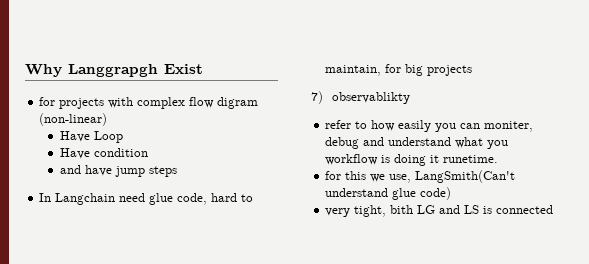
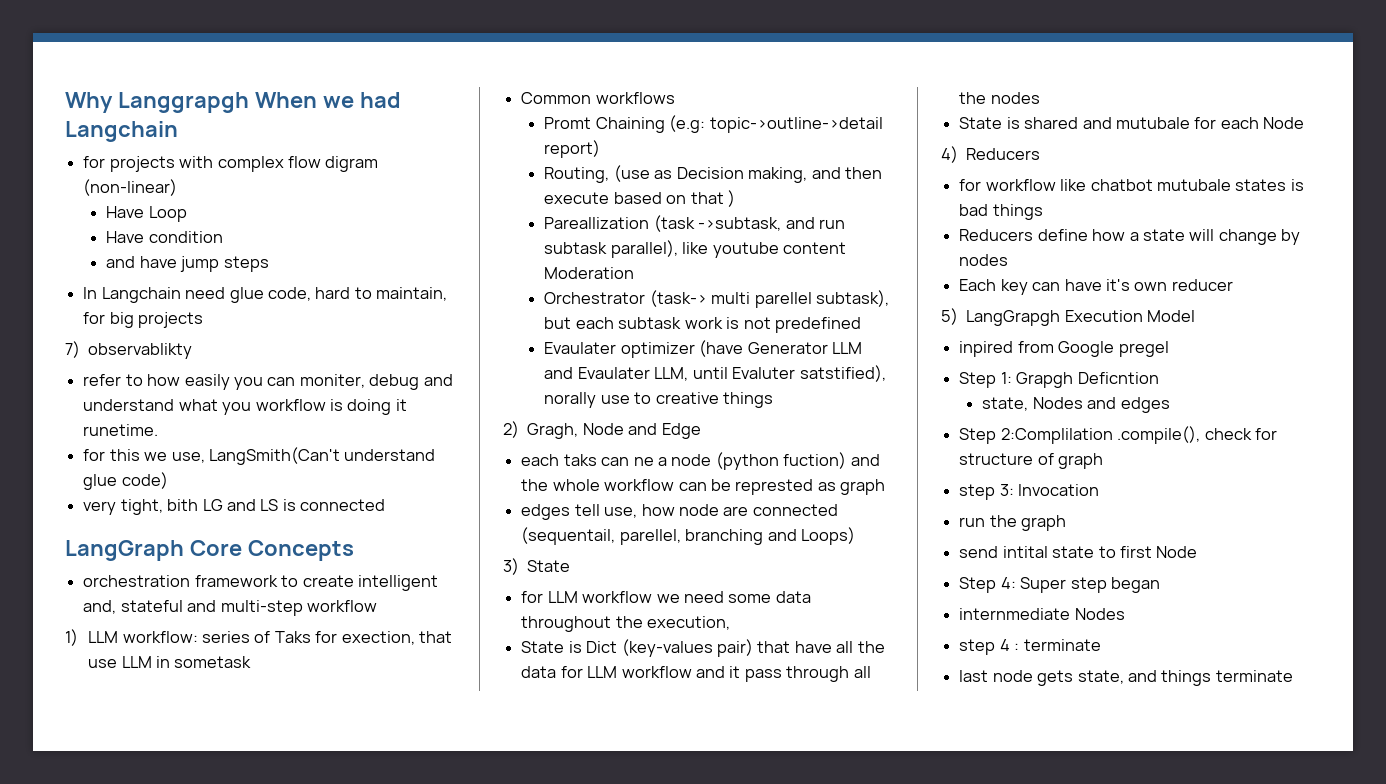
- Why Langgrapgh Exist
+ Why Langgrapgh When we had Langchain
+ LangGraph Core Concepts
+ orchestration framework to create intelligent and, stateful and multi-step workflow
+ 1) LLM workflow: series of Taks for exection, that use LLM in sometask
+ Common workflows
+ Promt Chaining (e.g: topic->outline->detail report)
+ Routing, (use as Decision making, and then execute based on that )
+ Pareallization (task ->subtask, and run subtask parallel), like youtube content Moderation
+ Orchestrator (task-> multi parellel subtask), but each subtask work is not predefined
+ Evaulater optimizer (have Generator LLM and Evaulater LLM, until Evaluter satstified), norally use to creative things
+ 2) Gragh, Node and Edge
+ each taks can ne a node (python fuction) and the whole workflow can be represted as graph
+ edges tell use, how node are connected (sequentail, parellel, branching and Loops)
+ 3) State
+ for LLM workflow we need some data throughout the execution,
+ State is Dict (key-values pair) that have all the data for LLM workflow and it pass through all the nodes
+ State is shared and mutubale for each Node
+ 4) Reducers
+ for workflow like chatbot mutubale states is bad things
+ Reducers define how a state will change by nodes
+ Each key can have it's own reducer
+ 5) LangGrapgh Execution Model
+ inpired from Google pregel
+ Step 1: Grapgh Deficntion
+ state, Nodes and edges
+ Step 2:Complilation .compile(), check for structure of graph
+ step 3: Invocation
+ run the graph
+ send intital state to first Node
+ Step 4: Super step began
+ internmediate Nodes
+ step 4 : terminate
+ last node gets state, and things terminate

